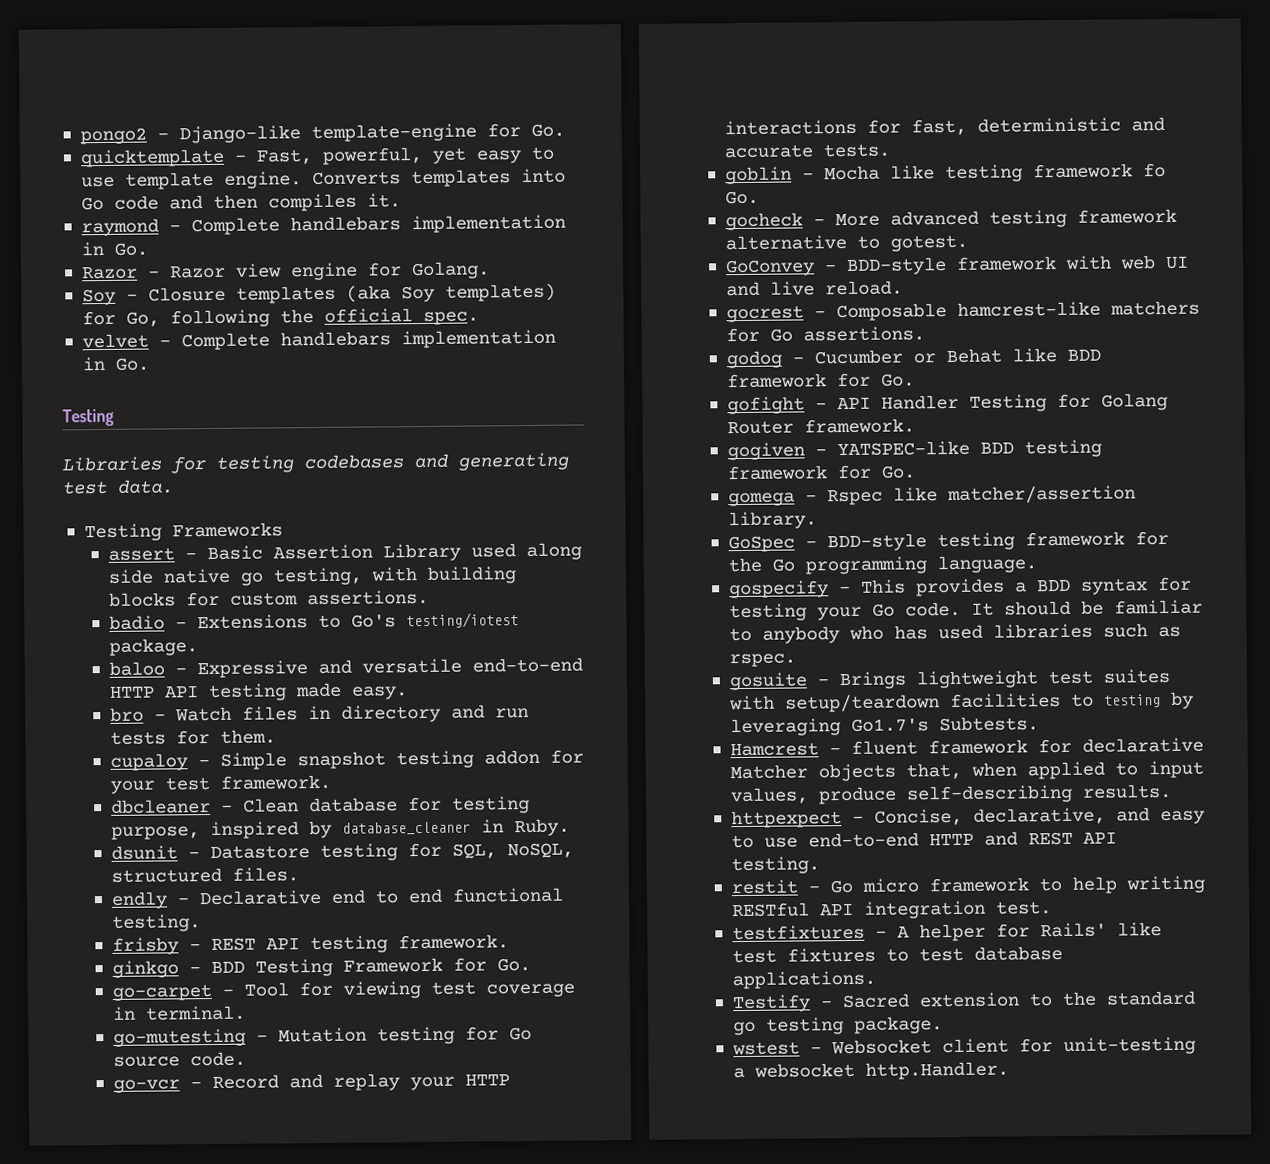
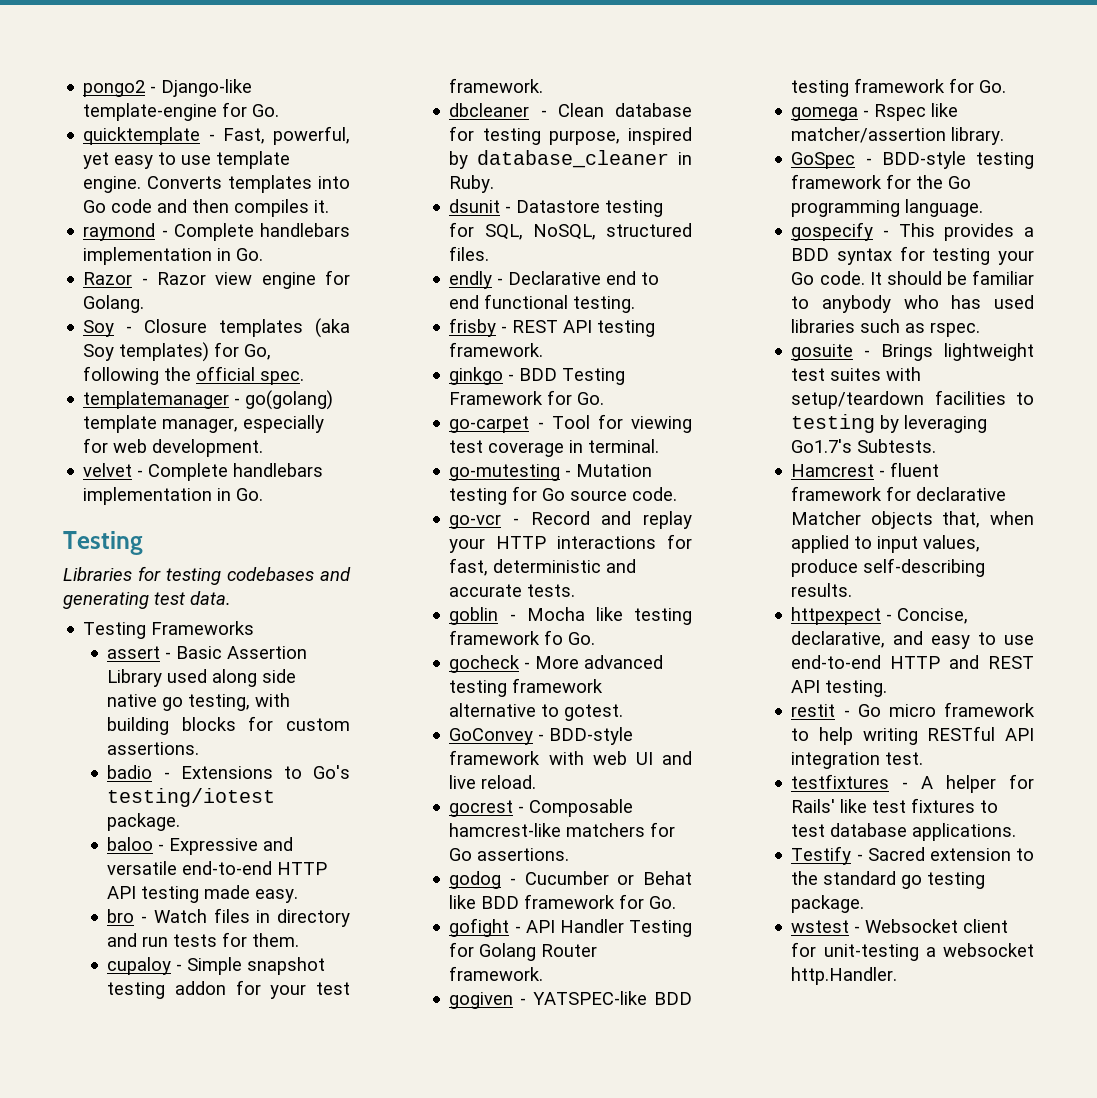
+ templatemanager - go(golang) template manager, especially for web development.

